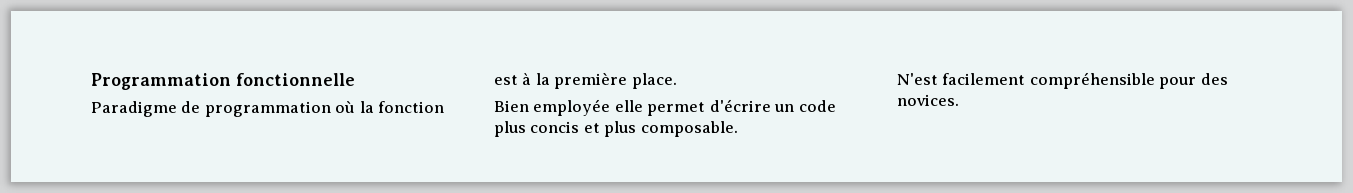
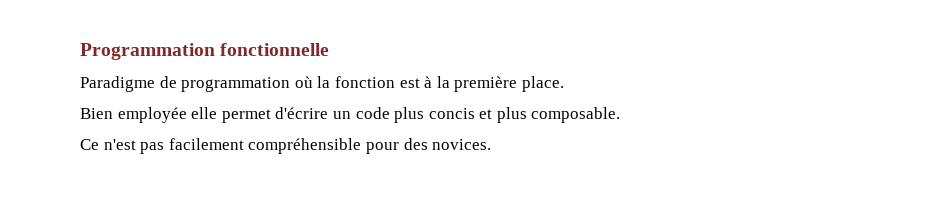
- N'est facilement compréhensible pour des novices.
+ Ce n'est pas facilement compréhensible pour des novices.

